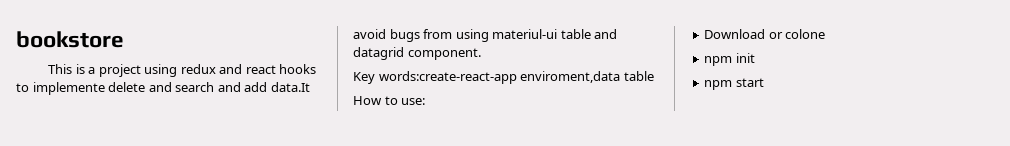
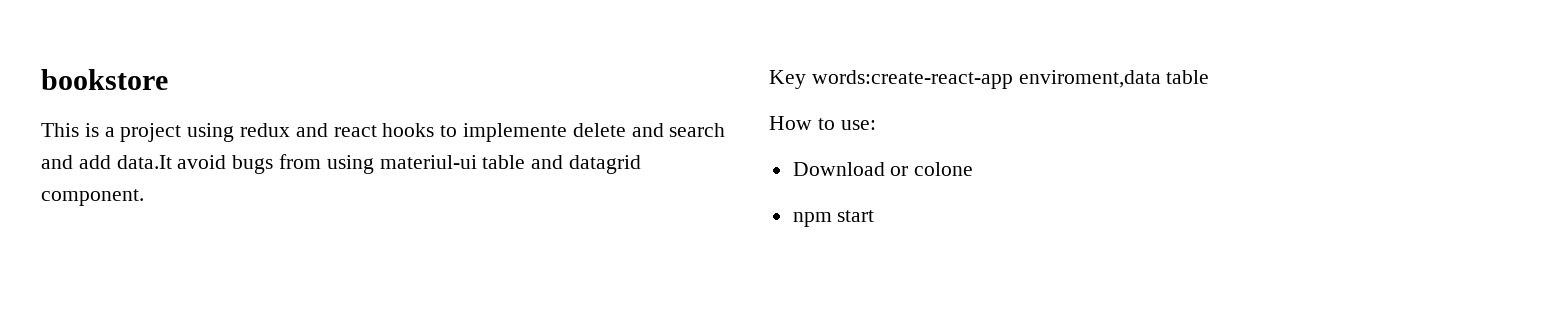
- npm init

